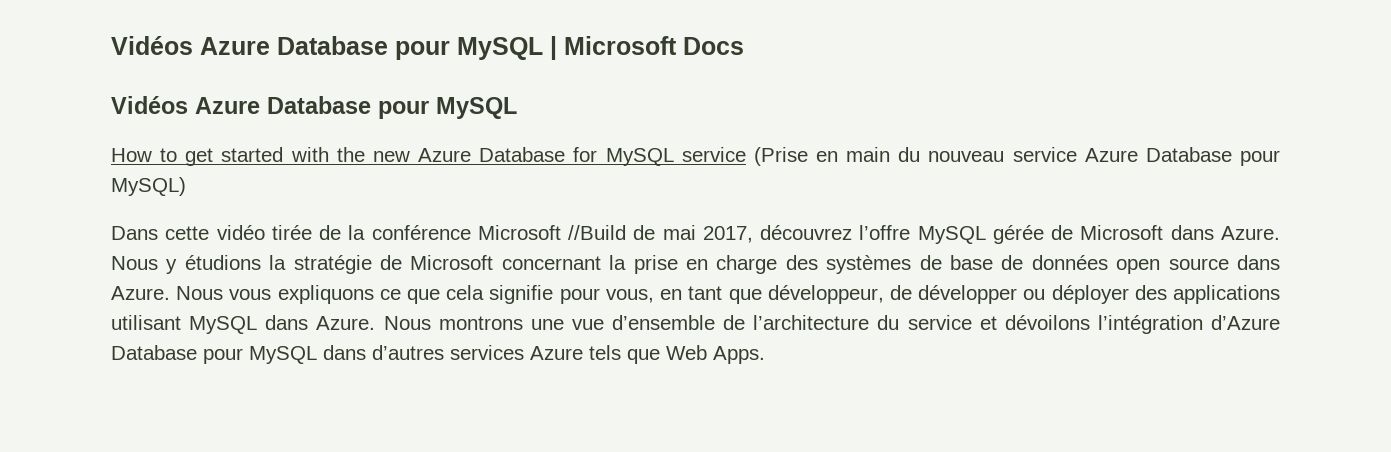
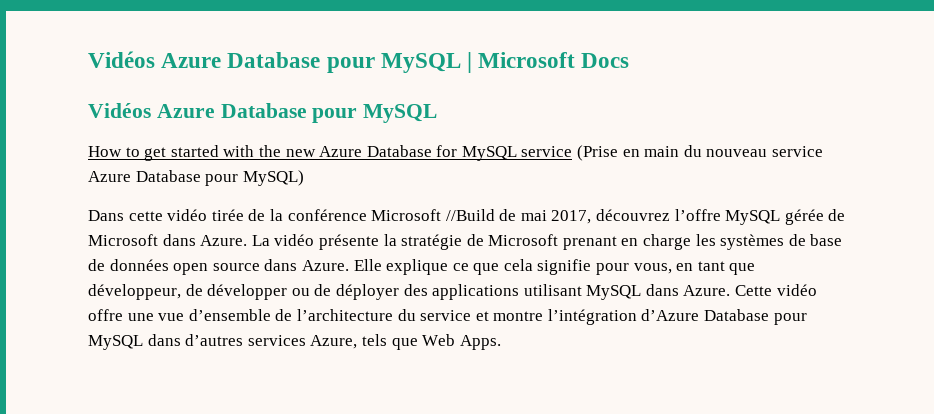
- Nous y étudions la stratégie de Microsoft concernant la prise en charge des systèmes de base de données open source dans Azure.
+ La vidéo présente la stratégie de Microsoft prenant en charge les systèmes de base de données open source dans Azure.
- Nous vous expliquons ce que cela signifie pour vous, en tant que développeur, de développer ou déployer des applications utilisant MySQL dans Azure.
+ Elle explique ce que cela signifie pour vous, en tant que développeur, de développer ou de déployer des applications utilisant MySQL dans Azure.
- Nous montrons une vue d’ensemble de l’architecture du service et dévoilons l’intégration d’Azure Database pour MySQL dans d’autres services Azure tels que Web Apps.
+ Cette vidéo offre une vue d’ensemble de l’architecture du service et montre l’intégration d’Azure Database pour MySQL dans d’autres services Azure, tels que Web Apps.

